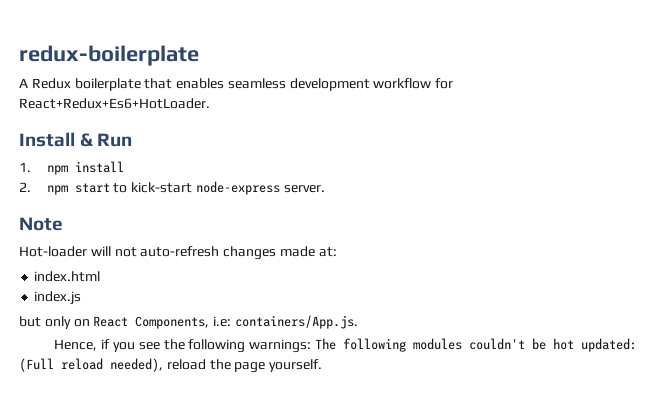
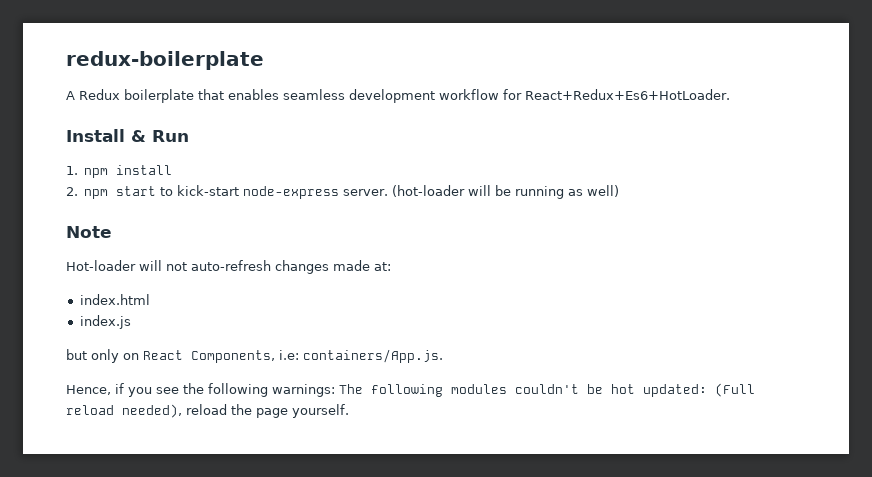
+ (hot-loader will be running as well)

